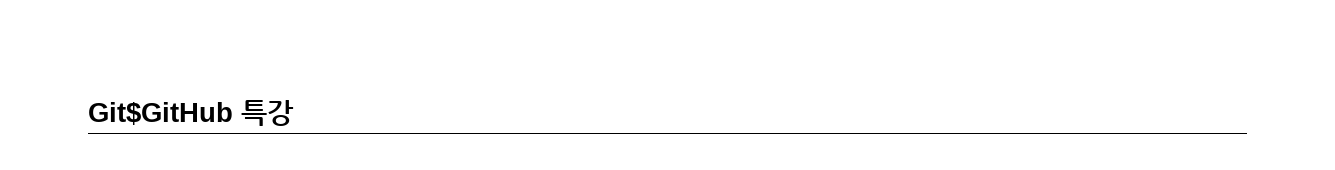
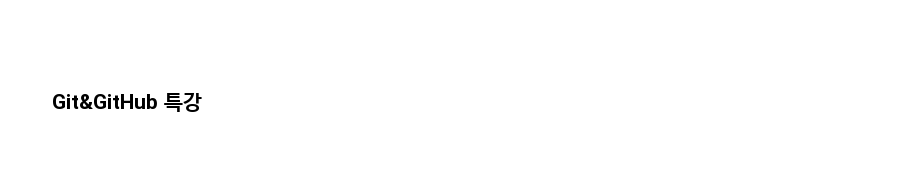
- Git$GitHub 특강
+ Git&GitHub 특강

